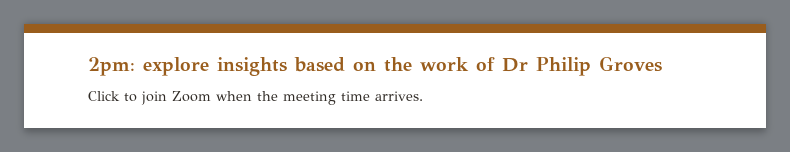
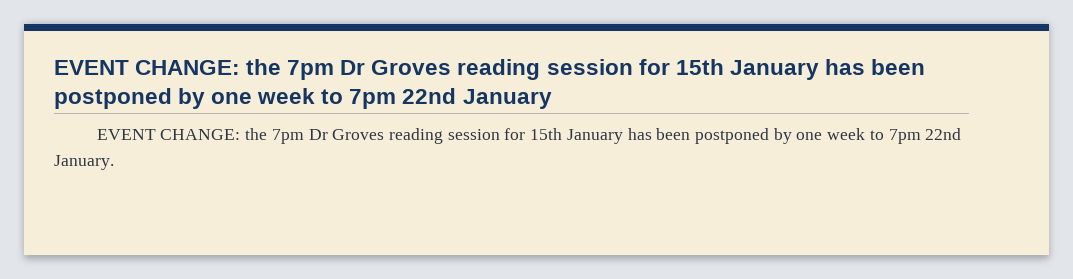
- 2pm: explore insights based on the work of Dr Philip Groves
- Click to join Zoom when the meeting time arrives.
+ EVENT CHANGE: the 7pm Dr Groves reading session for 15th January has been postponed by one week to 7pm 22nd January
+ EVENT CHANGE: the 7pm Dr Groves reading session for 15th January has been postponed by one week to 7pm 22nd January.

